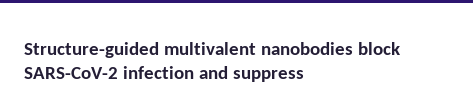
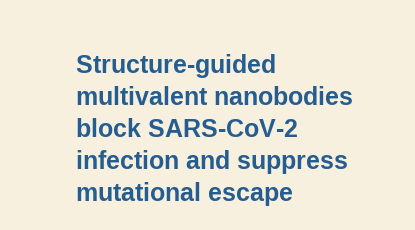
- Structure-guided multivalent nanobodies block SARS-CoV-2 infection and suppress
+ Structure-guided multivalent nanobodies block SARS-CoV-2 infection and suppress mutational escape

